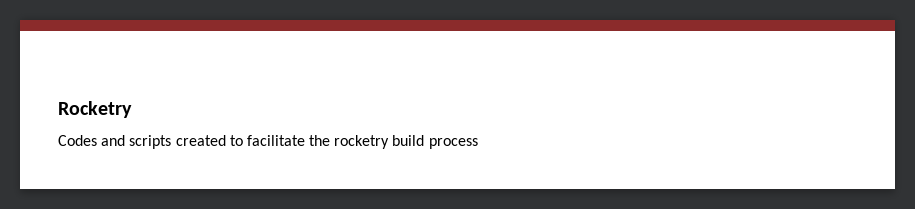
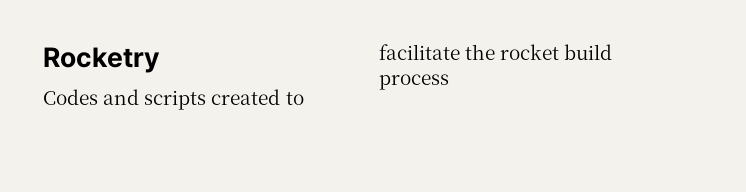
- Codes and scripts created to facilitate the rocketry build process
+ Codes and scripts created to facilitate the rocket build process

